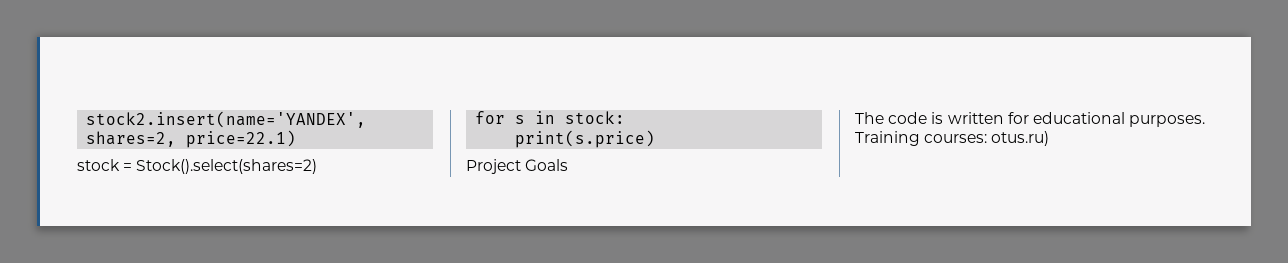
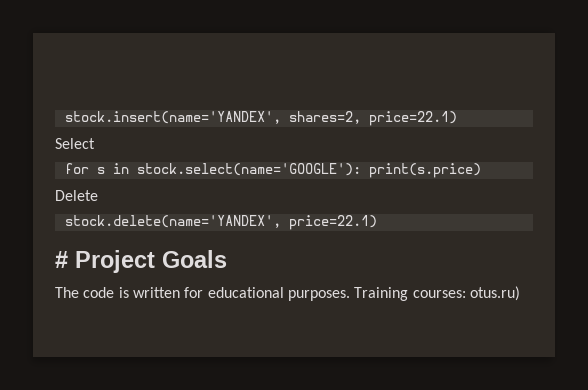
- stock2.insert(name='YANDEX', shares=2, price=22.1)
+ stock.insert(name='YANDEX', shares=2, price=22.1)
- stock = Stock().select(shares=2)
+ Select
- for s in stock:
- print(s.price)
+ for s in stock.select(name='GOOGLE'): print(s.price)
- Project Goals
+ Delete
+ stock.delete(name='YANDEX', price=22.1)
+ # Project Goals

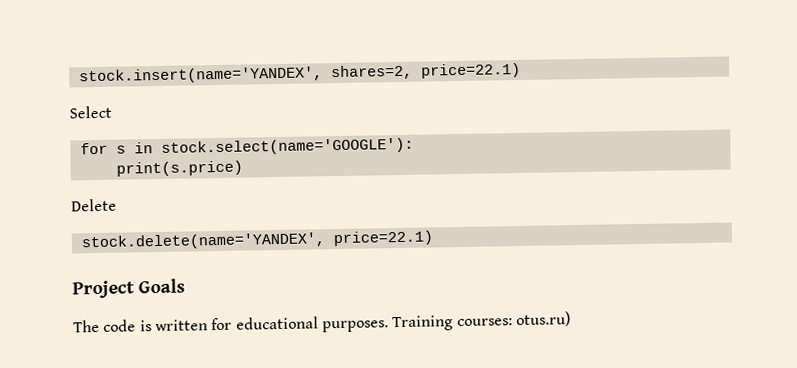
- for s in stock.select(name='GOOGLE'): print(s.price)
+ for s in stock.select(name='GOOGLE'):
+ print(s.price)
- # Project Goals
+ Project Goals

